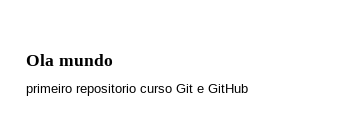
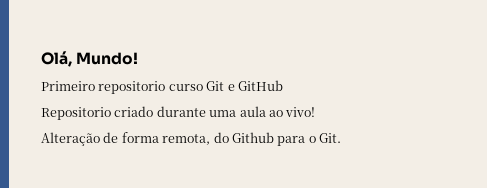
- Ola mundo
- primeiro repositorio curso Git e GitHub
+ Olá, Mundo!
+ Primeiro repositorio curso Git e GitHub
+ Repositorio criado durante uma aula ao vivo!
+ Alteração de forma remota, do Github para o Git.

